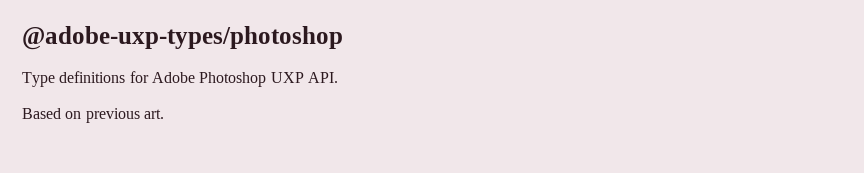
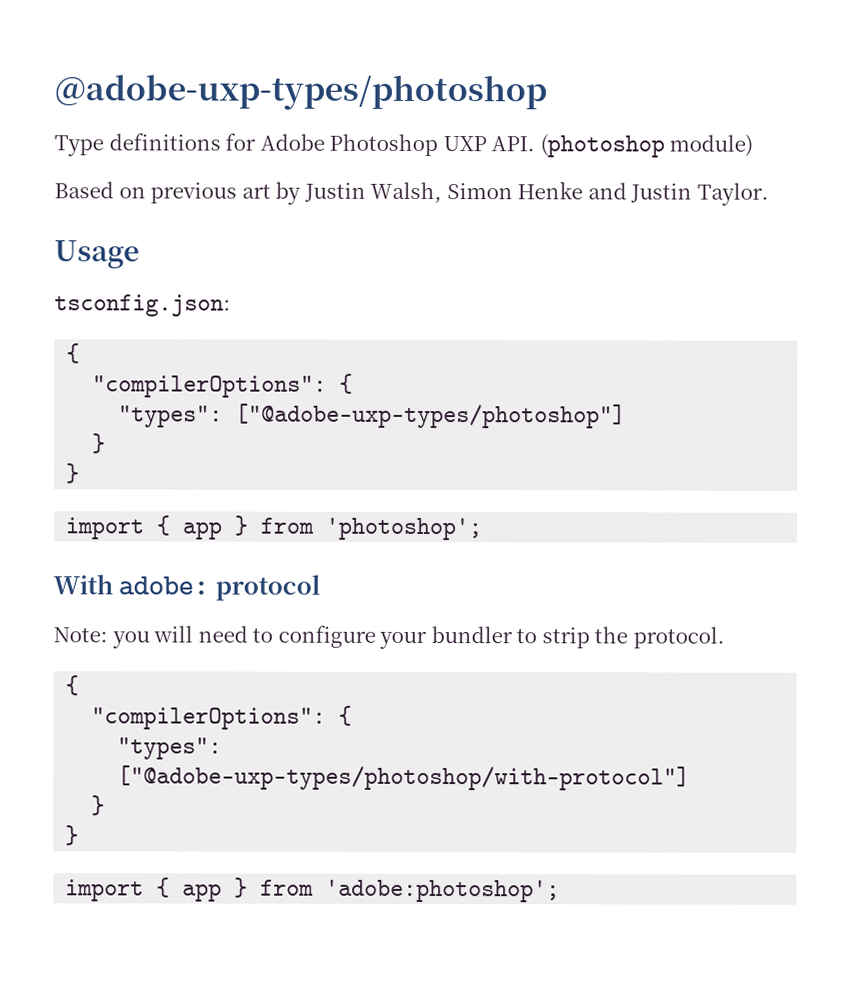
- Type definitions for Adobe Photoshop UXP API.
+ Type definitions for Adobe Photoshop UXP API. (photoshop module)
- Based on previous art.
+ Based on previous art by Justin Walsh, Simon Henke and Justin Taylor.
+ Usage
+ tsconfig.json:
+ {
+ "compilerOptions": {
+ "types": ["@adobe-uxp-types/photoshop"]
+ }
+ }
+ import { app } from 'photoshop';
+ With adobe: protocol
+ Note: you will need to configure your bundler to strip the protocol.
+ {
+ "compilerOptions": {
+ "types": ["@adobe-uxp-types/photoshop/with-protocol"]
+ }
+ }
+ import { app } from 'adobe:photoshop';

